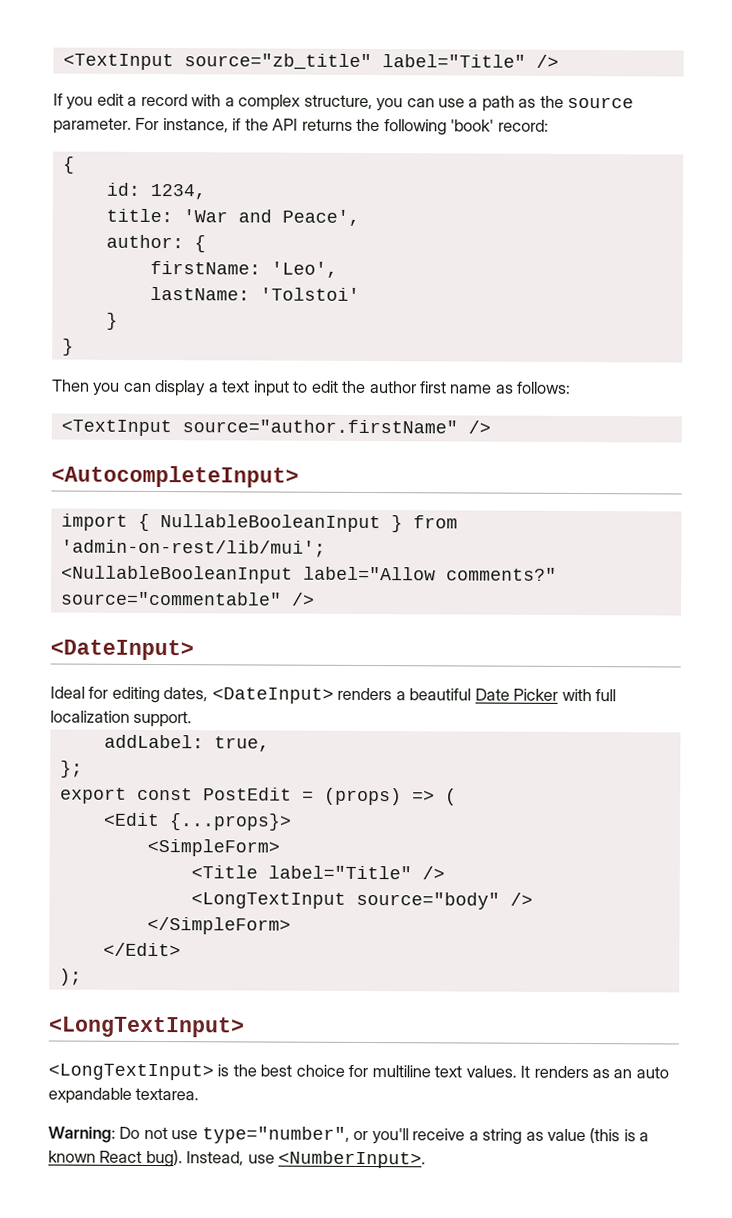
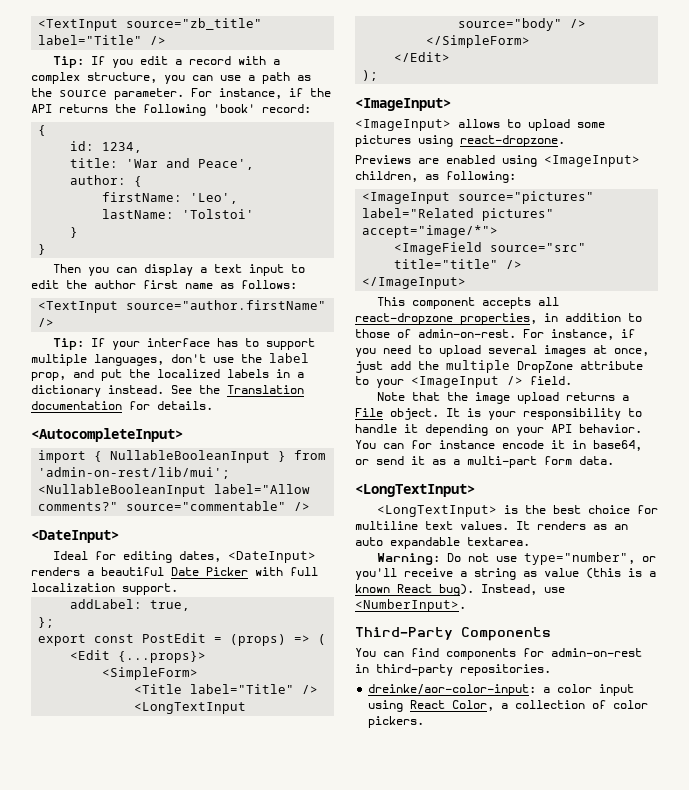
- If you edit a record with a complex structure, you can use a path as the source parameter.
+ Tip: If you edit a record with a complex structure, you can use a path as the source parameter.
+ Tip: If your interface has to support multiple languages, don't use the label prop, and put the localized labels in a dictionary instead. See the Translation documentation for details.
  );
+ <ImageInput>
+ <ImageInput> allows to upload some pictures using react-dropzone.
+ Previews are enabled using <ImageInput> children, as following:
+ <ImageInput source="pictures" label="Related pictures" accept="image/*">
+ <ImageField source="src" title="title" />
+ </ImageInput>
+ This component accepts all react-dropzone properties, in addition to those of admin-on-rest. For instance, if you need to upload several images at once, just add the multiple DropZone attribute to your <ImageInput /> field.
+ Note that the image upload returns a File object. It is your responsibility to handle it depending on your API behavior. You can for instance encode it in base64, or send it as a multi-part form data.
+ Third-Party Components
+ You can find components for admin-on-rest in third-party repositories.
+ dreinke/aor-color-input: a color input using React Color, a collection of color pickers.

